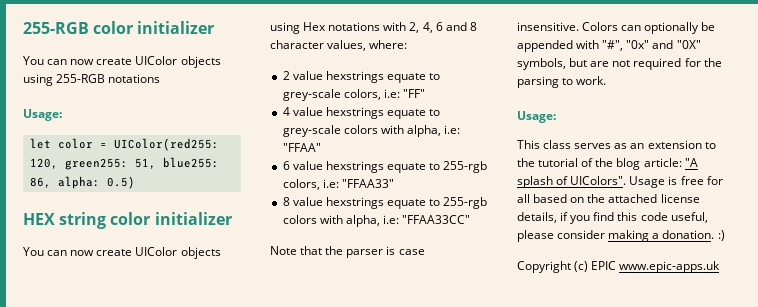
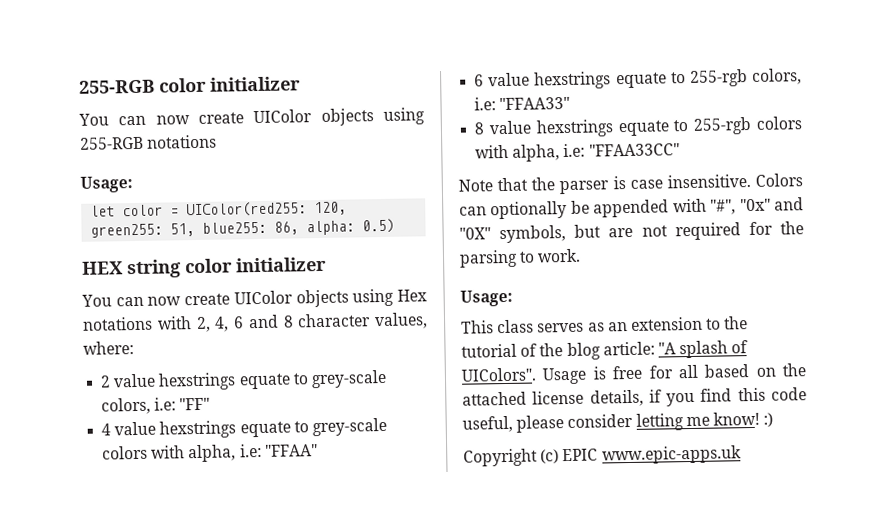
- Usage is free for all based on the attached license details, if you find this code useful, please consider making a donation. :)
+ Usage is free for all based on the attached license details, if you find this code useful, please consider letting me know! :)

